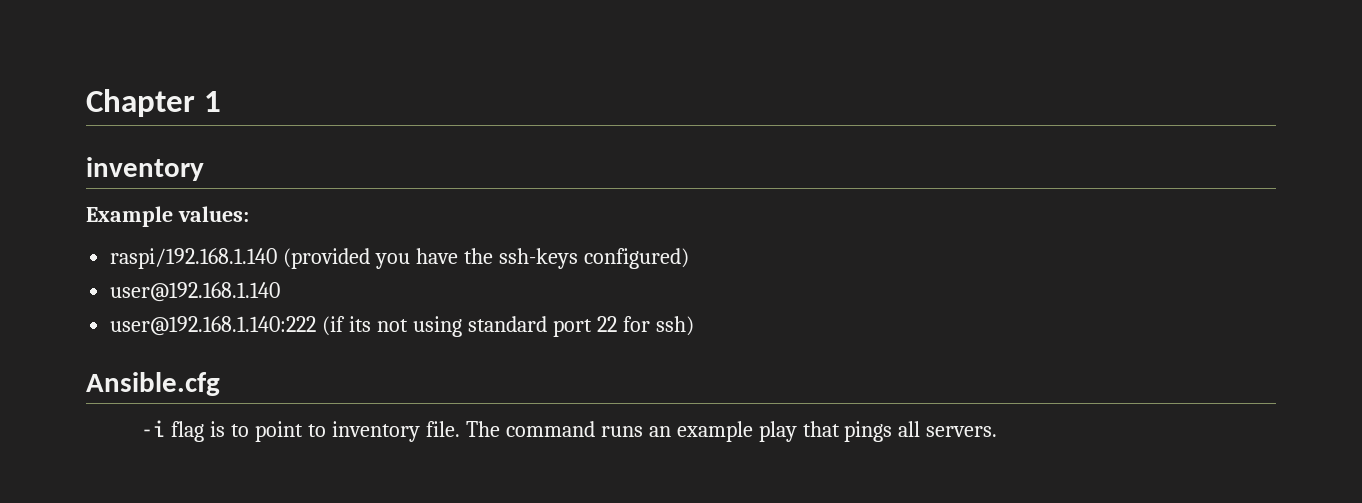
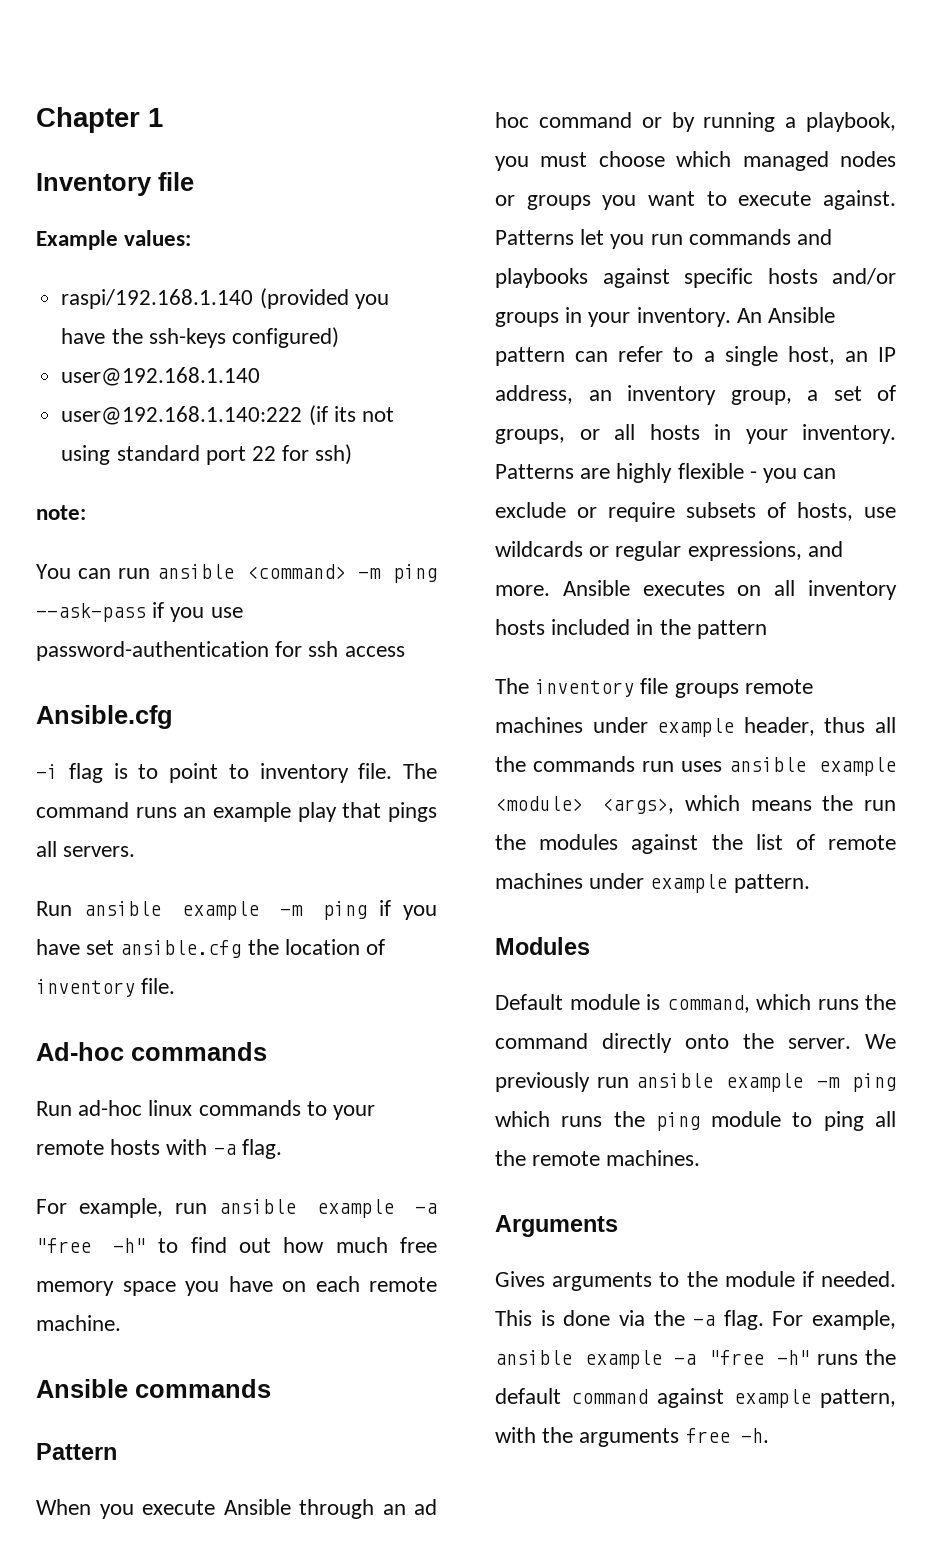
  Chapter 1
- inventory
+ Inventory file
+ note:
+ You can run ansible <command> -m ping --ask-pass if you use password-authentication for ssh access
+ Run ansible example -m ping if you have set ansible.cfg the location of inventory file.
+ Ad-hoc commands
+ Run ad-hoc linux commands to your remote hosts with -a flag.
+ For example, run ansible example -a "free -h" to find out how much free memory space you have on each remote machine.
+ Ansible commands
+ Pattern
+ When you execute Ansible through an ad hoc command or by running a playbook, you must choose which managed nodes or groups you want to execute against. Patterns let you run commands and playbooks against specific hosts and/or groups in your inventory. An Ansible pattern can refer to a single host, an IP address, an inventory group, a set of groups, or all hosts in your inventory. Patterns are highly flexible - you can exclude or require subsets of hosts, use wildcards or regular expressions, and more. Ansible executes on all inventory hosts included in the pattern
+ The inventory file groups remote machines under example header, thus all the commands run uses ansible example <module> <args>, which means the run the modules against the list of remote machines under example pattern.
+ Modules
+ Default module is command, which runs the command directly onto the server. We previously run ansible example -m ping which runs the ping module to ping all the remote machines.
+ Arguments
+ Gives arguments to the module if needed. This is done via the -a flag. For example, ansible example -a "free -h" runs the default command against example pattern, with the arguments free -h.

